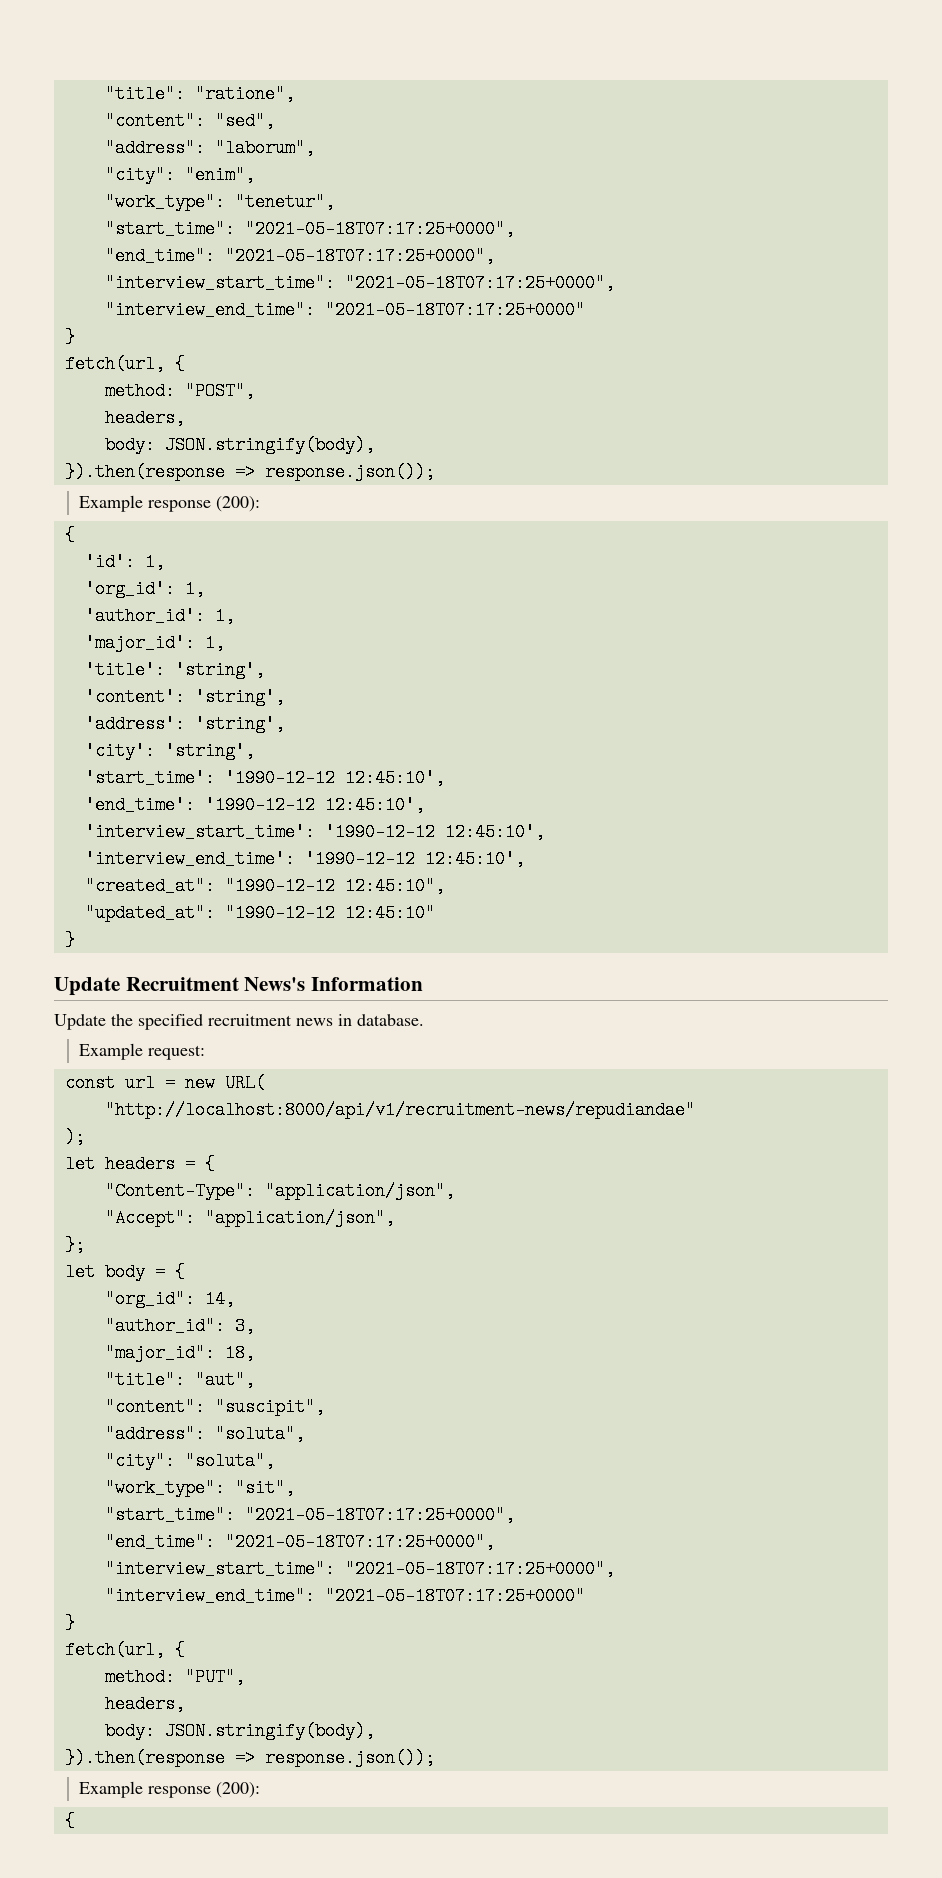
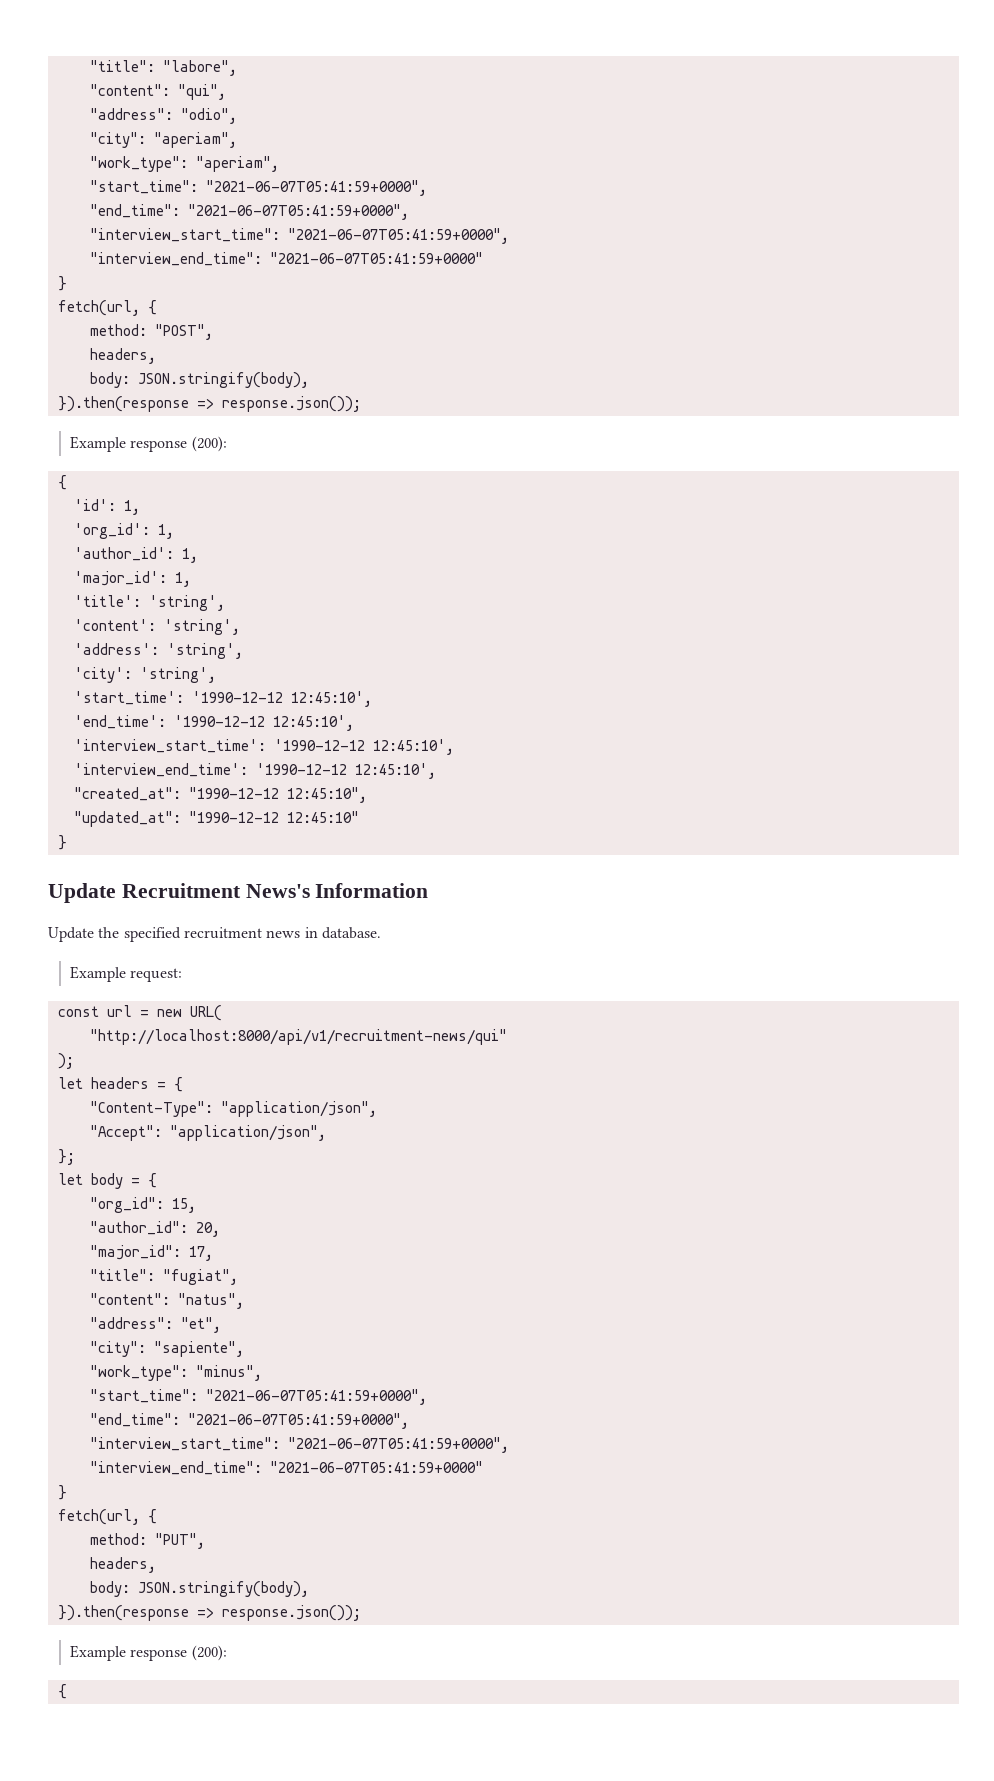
- "title": "ratione",
- "content": "sed",
- "address": "laborum",
- "city": "enim",
- "work_type": "tenetur",
- "start_time": "2021-05-18T07:17:25+0000",
- "end_time": "2021-05-18T07:17:25+0000",
- "interview_start_time": "2021-05-18T07:17:25+0000",
- "interview_end_time": "2021-05-18T07:17:25+0000"
+ "title": "labore",
+ "content": "qui",
+ "address": "odio",
+ "city": "aperiam",
+ "work_type": "aperiam",
+ "start_time": "2021-06-07T05:41:59+0000",
+ "end_time": "2021-06-07T05:41:59+0000",
+ "interview_start_time": "2021-06-07T05:41:59+0000",
+ "interview_end_time": "2021-06-07T05:41:59+0000"
- "http://localhost:8000/api/v1/recruitment-news/repudiandae"
+ "http://localhost:8000/api/v1/recruitment-news/qui"
- "org_id": 14,
+ "org_id": 15,
- "author_id": 3,
+ "author_id": 20,
- "major_id": 18,
- "title": "aut",
- "content": "suscipit",
- "address": "soluta",
- "city": "soluta",
- "work_type": "sit",
- "start_time": "2021-05-18T07:17:25+0000",
- "end_time": "2021-05-18T07:17:25+0000",
- "interview_start_time": "2021-05-18T07:17:25+0000",
- "interview_end_time": "2021-05-18T07:17:25+0000"
+ "major_id": 17,
+ "title": "fugiat",
+ "content": "natus",
+ "address": "et",
+ "city": "sapiente",
+ "work_type": "minus",
+ "start_time": "2021-06-07T05:41:59+0000",
+ "end_time": "2021-06-07T05:41:59+0000",
+ "interview_start_time": "2021-06-07T05:41:59+0000",
+ "interview_end_time": "2021-06-07T05:41:59+0000"

